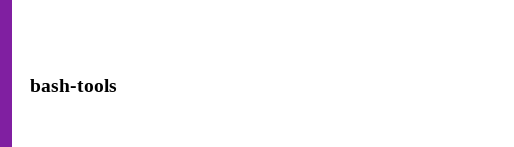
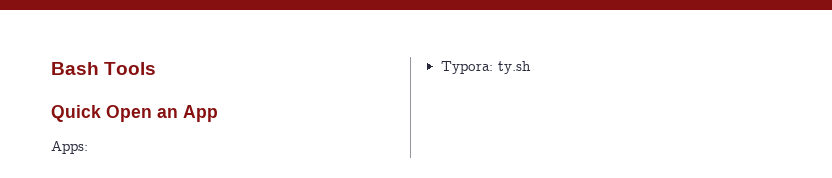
- bash-tools
+ Bash Tools
+ Quick Open an App
+ Apps:
+ Typora: ty.sh

